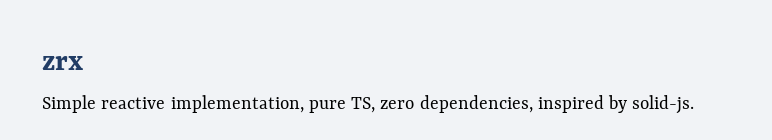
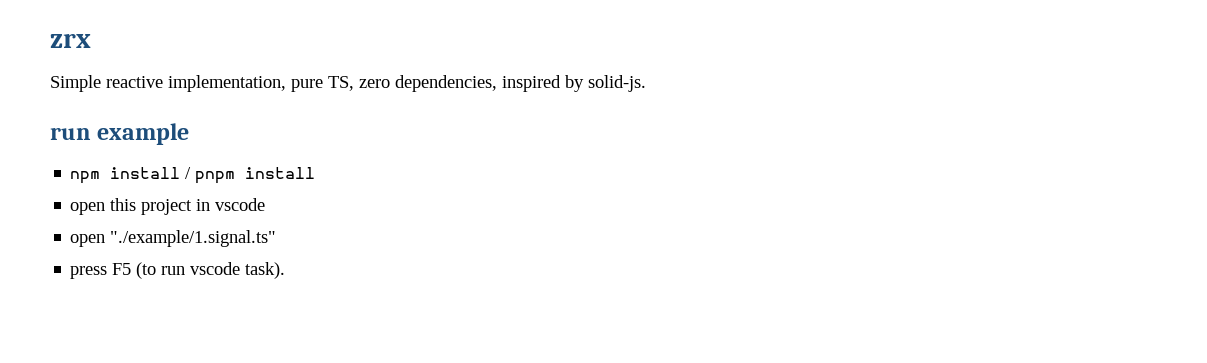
+ run example
+ npm install / pnpm install
+ open this project in vscode
+ open "./example/1.signal.ts"
+ press F5 (to run vscode task).

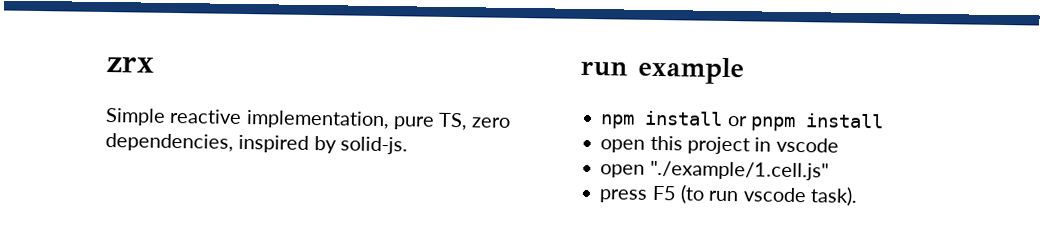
- npm install / pnpm install
+ npm install or pnpm install
- open "./example/1.signal.ts"
+ open "./example/1.cell.js"

